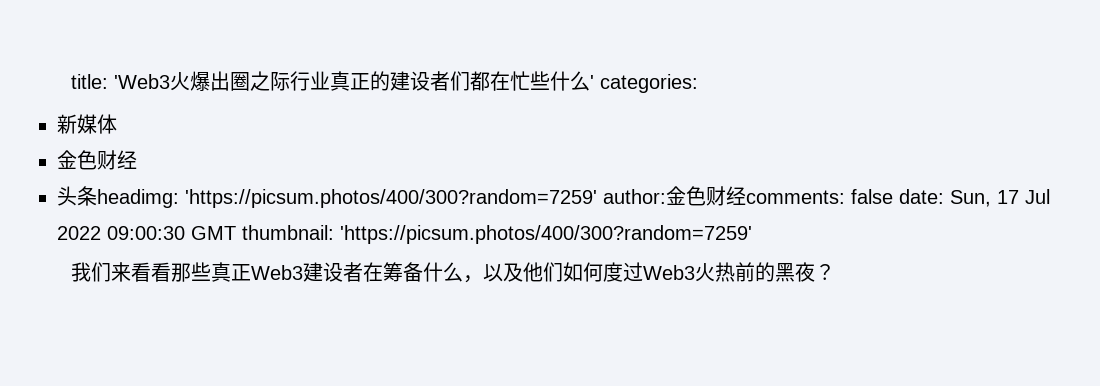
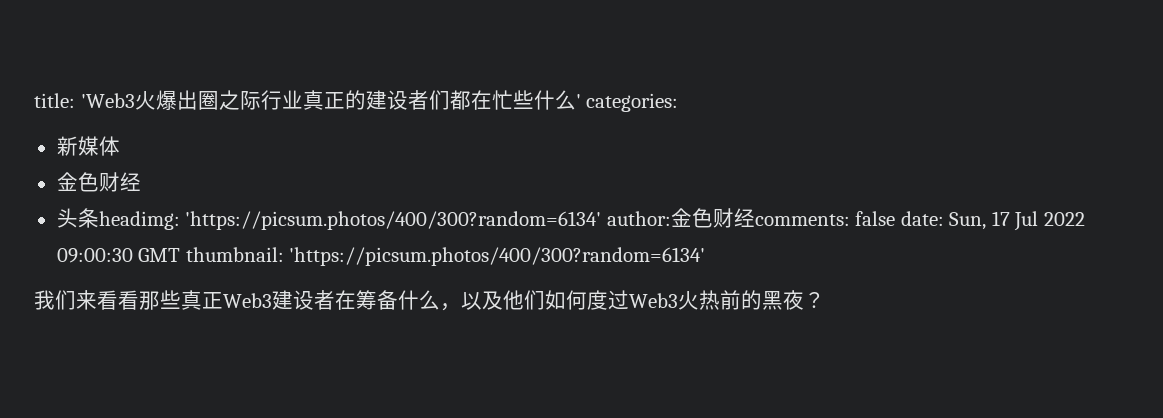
- 头条headimg: 'https://picsum.photos/400/300?random=7259' author:金色财经comments: false date: Sun, 17 Jul 2022 09:00:30 GMT thumbnail: 'https://picsum.photos/400/300?random=7259'
+ 头条headimg: 'https://picsum.photos/400/300?random=6134' author:金色财经comments: false date: Sun, 17 Jul 2022 09:00:30 GMT thumbnail: 'https://picsum.photos/400/300?random=6134'

